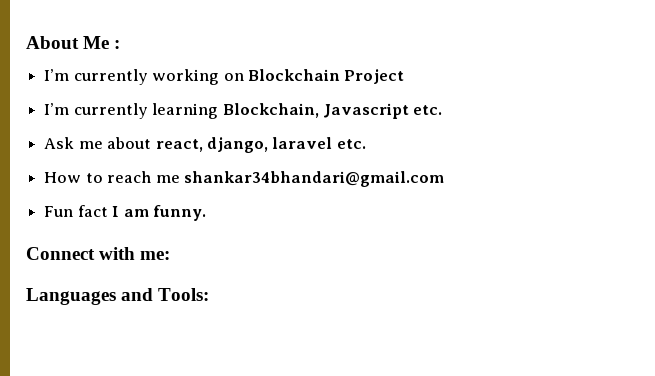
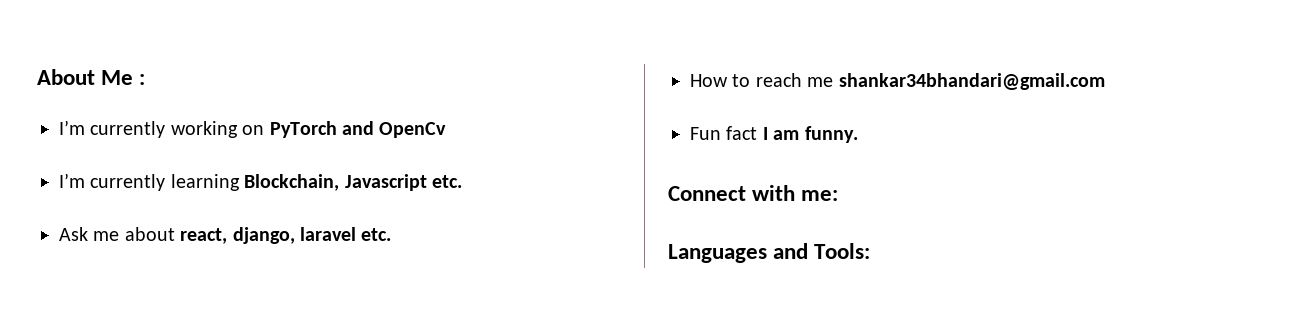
- I’m currently working on Blockchain Project
+ I’m currently working on PyTorch and OpenCv

